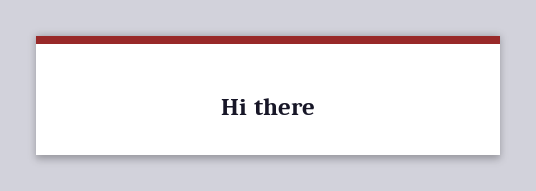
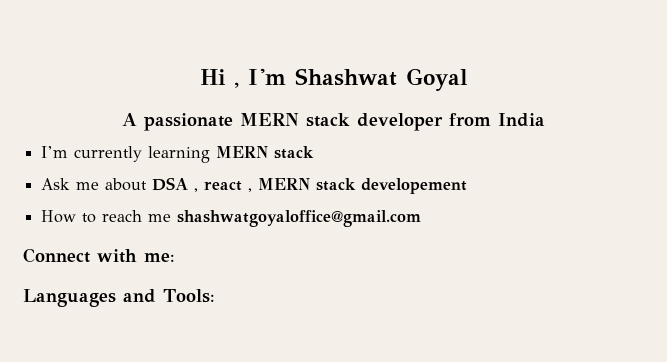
- Hi there
+ Hi , I'm Shashwat Goyal
+ A passionate MERN stack developer from India
+ I’m currently learning MERN stack
+ Ask me about DSA , react , MERN stack developement
+ How to reach me shashwatgoyaloffice@gmail.com
+ Connect with me:
+ Languages and Tools:

